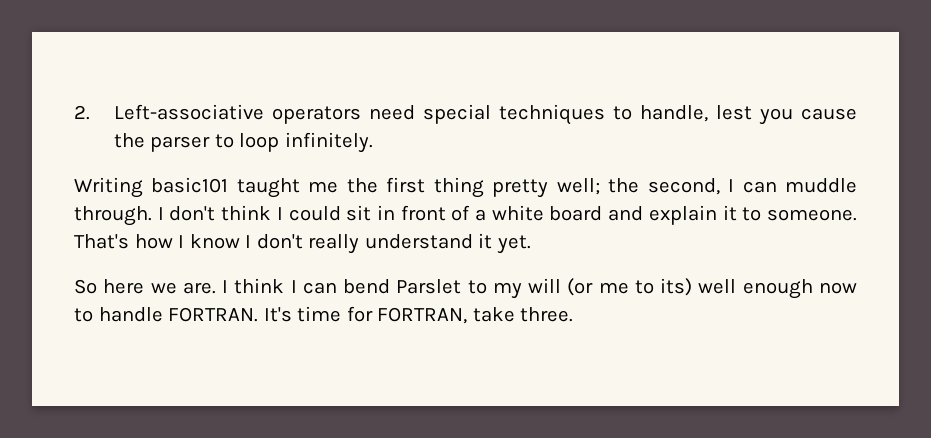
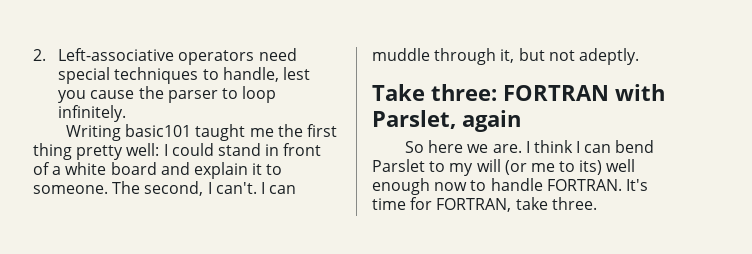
- Writing basic101 taught me the first thing pretty well; the second, I can muddle through. I don't think I could sit in front of a white board and explain it to someone.
+ Writing basic101 taught me the first thing pretty well: I could stand in front of a white board and explain it to someone.
- That's how I know I don't really understand it yet.
+ The second, I can't. I can muddle through it, but not adeptly.
+ Take three: FORTRAN with Parslet, again

